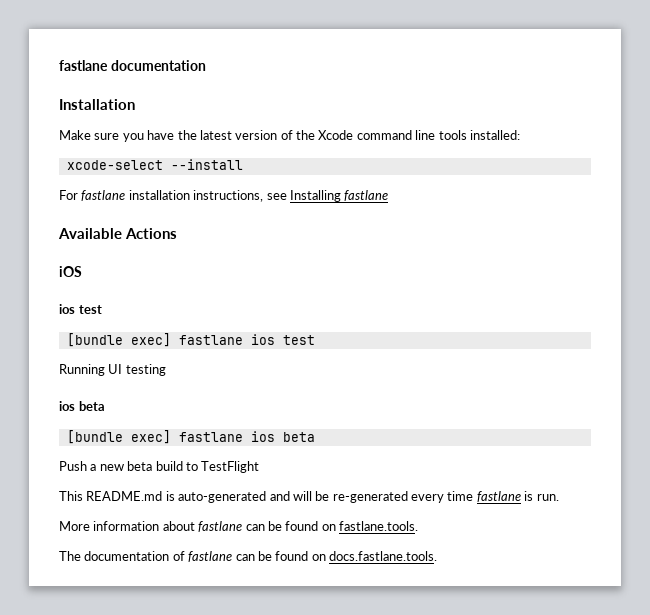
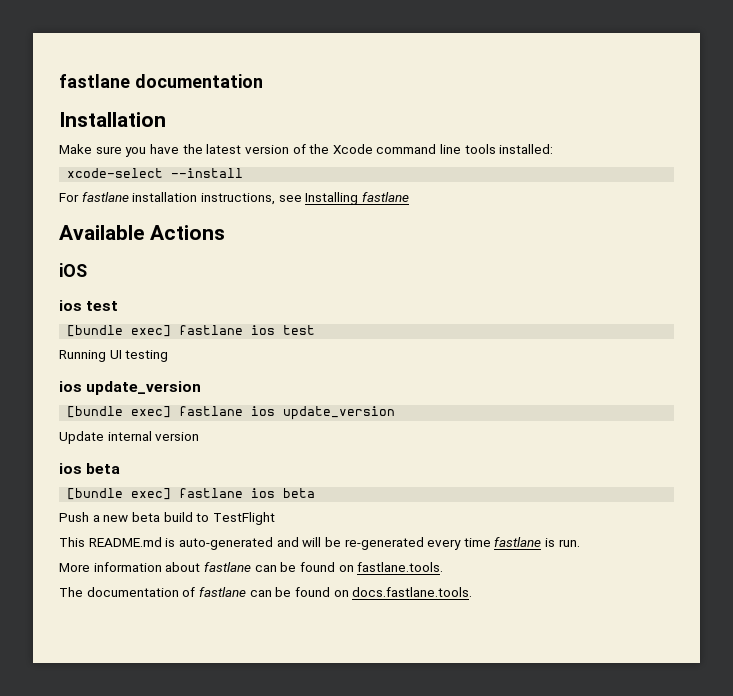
  Running UI testing
+ ios update_version
+ [bundle exec] fastlane ios update_version
+ Update internal version

